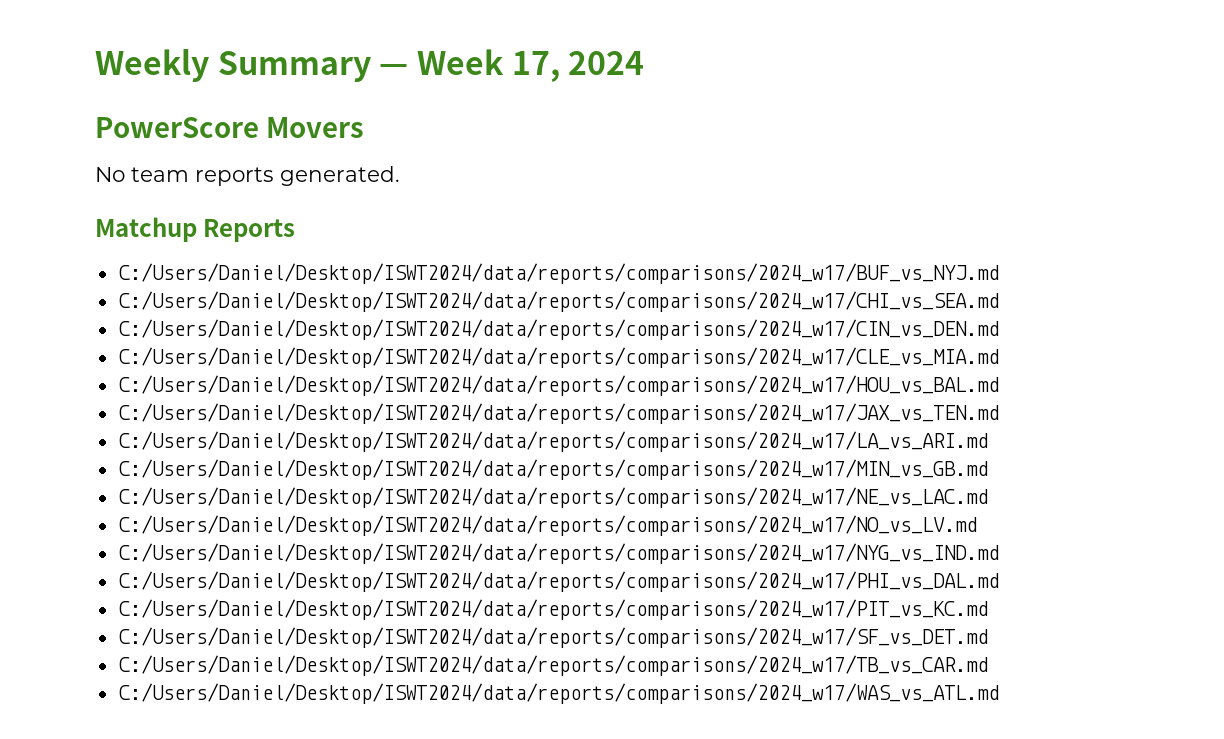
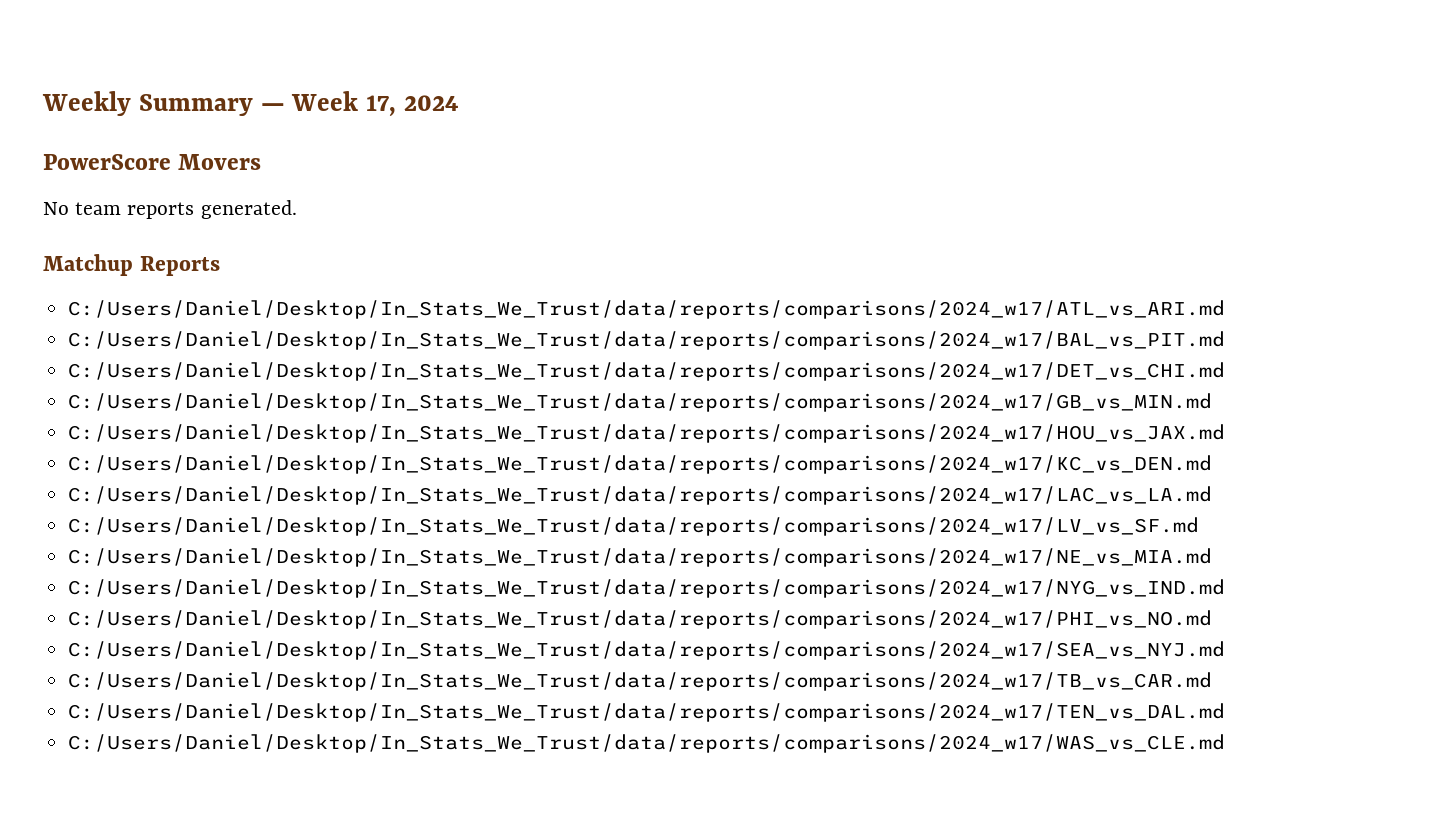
- C:/Users/Daniel/Desktop/ISWT2024/data/reports/comparisons/2024_w17/BUF_vs_NYJ.md
- C:/Users/Daniel/Desktop/ISWT2024/data/reports/comparisons/2024_w17/CHI_vs_SEA.md
- C:/Users/Daniel/Desktop/ISWT2024/data/reports/comparisons/2024_w17/CIN_vs_DEN.md
- C:/Users/Daniel/Desktop/ISWT2024/data/reports/comparisons/2024_w17/CLE_vs_MIA.md
- C:/Users/Daniel/Desktop/ISWT2024/data/reports/comparisons/2024_w17/HOU_vs_BAL.md
- C:/Users/Daniel/Desktop/ISWT2024/data/reports/comparisons/2024_w17/JAX_vs_TEN.md
- C:/Users/Daniel/Desktop/ISWT2024/data/reports/comparisons/2024_w17/LA_vs_ARI.md
- C:/Users/Daniel/Desktop/ISWT2024/data/reports/comparisons/2024_w17/MIN_vs_GB.md
- C:/Users/Daniel/Desktop/ISWT2024/data/reports/comparisons/2024_w17/NE_vs_LAC.md
- C:/Users/Daniel/Desktop/ISWT2024/data/reports/comparisons/2024_w17/NO_vs_LV.md
- C:/Users/Daniel/Desktop/ISWT2024/data/reports/comparisons/2024_w17/NYG_vs_IND.md
- C:/Users/Daniel/Desktop/ISWT2024/data/reports/comparisons/2024_w17/PHI_vs_DAL.md
- C:/Users/Daniel/Desktop/ISWT2024/data/reports/comparisons/2024_w17/PIT_vs_KC.md
- C:/Users/Daniel/Desktop/ISWT2024/data/reports/comparisons/2024_w17/SF_vs_DET.md
- C:/Users/Daniel/Desktop/ISWT2024/data/reports/comparisons/2024_w17/TB_vs_CAR.md
- C:/Users/Daniel/Desktop/ISWT2024/data/reports/comparisons/2024_w17/WAS_vs_ATL.md
+ C:/Users/Daniel/Desktop/In_Stats_We_Trust/data/reports/comparisons/2024_w17/ATL_vs_ARI.md
+ C:/Users/Daniel/Desktop/In_Stats_We_Trust/data/reports/comparisons/2024_w17/BAL_vs_PIT.md
+ C:/Users/Daniel/Desktop/In_Stats_We_Trust/data/reports/comparisons/2024_w17/DET_vs_CHI.md
+ C:/Users/Daniel/Desktop/In_Stats_We_Trust/data/reports/comparisons/2024_w17/GB_vs_MIN.md
+ C:/Users/Daniel/Desktop/In_Stats_We_Trust/data/reports/comparisons/2024_w17/HOU_vs_JAX.md
+ C:/Users/Daniel/Desktop/In_Stats_We_Trust/data/reports/comparisons/2024_w17/KC_vs_DEN.md
+ C:/Users/Daniel/Desktop/In_Stats_We_Trust/data/reports/comparisons/2024_w17/LAC_vs_LA.md
+ C:/Users/Daniel/Desktop/In_Stats_We_Trust/data/reports/comparisons/2024_w17/LV_vs_SF.md
+ C:/Users/Daniel/Desktop/In_Stats_We_Trust/data/reports/comparisons/2024_w17/NE_vs_MIA.md
+ C:/Users/Daniel/Desktop/In_Stats_We_Trust/data/reports/comparisons/2024_w17/NYG_vs_IND.md
+ C:/Users/Daniel/Desktop/In_Stats_We_Trust/data/reports/comparisons/2024_w17/PHI_vs_NO.md
+ C:/Users/Daniel/Desktop/In_Stats_We_Trust/data/reports/comparisons/2024_w17/SEA_vs_NYJ.md
+ C:/Users/Daniel/Desktop/In_Stats_We_Trust/data/reports/comparisons/2024_w17/TB_vs_CAR.md
+ C:/Users/Daniel/Desktop/In_Stats_We_Trust/data/reports/comparisons/2024_w17/TEN_vs_DAL.md
+ C:/Users/Daniel/Desktop/In_Stats_We_Trust/data/reports/comparisons/2024_w17/WAS_vs_CLE.md

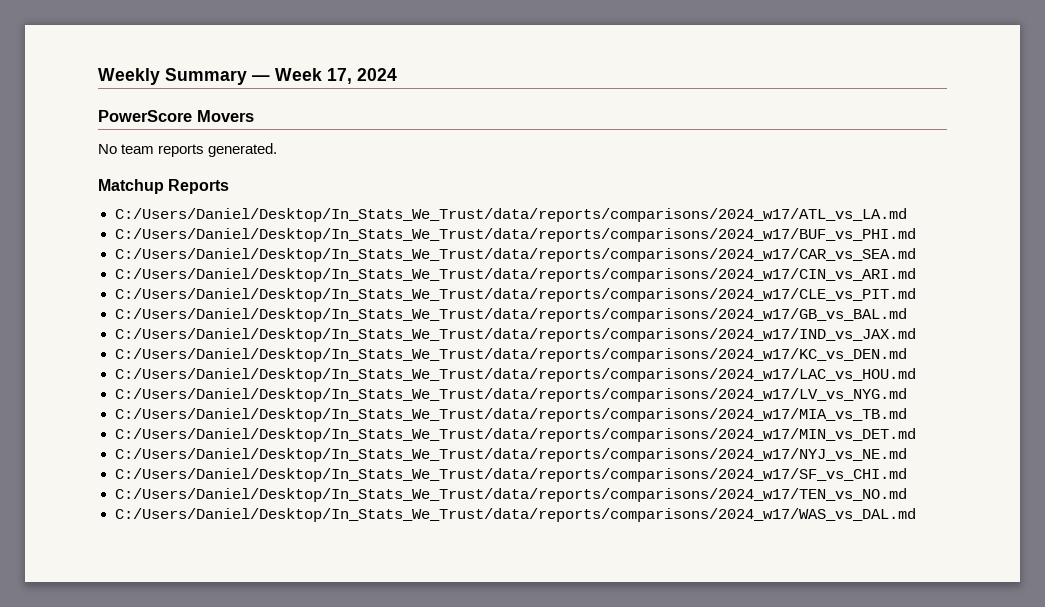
- C:/Users/Daniel/Desktop/In_Stats_We_Trust/data/reports/comparisons/2024_w17/ATL_vs_ARI.md
- C:/Users/Daniel/Desktop/In_Stats_We_Trust/data/reports/comparisons/2024_w17/BAL_vs_PIT.md
- C:/Users/Daniel/Desktop/In_Stats_We_Trust/data/reports/comparisons/2024_w17/DET_vs_CHI.md
- C:/Users/Daniel/Desktop/In_Stats_We_Trust/data/reports/comparisons/2024_w17/GB_vs_MIN.md
- C:/Users/Daniel/Desktop/In_Stats_We_Trust/data/reports/comparisons/2024_w17/HOU_vs_JAX.md
+ C:/Users/Daniel/Desktop/In_Stats_We_Trust/data/reports/comparisons/2024_w17/ATL_vs_LA.md
+ C:/Users/Daniel/Desktop/In_Stats_We_Trust/data/reports/comparisons/2024_w17/BUF_vs_PHI.md
+ C:/Users/Daniel/Desktop/In_Stats_We_Trust/data/reports/comparisons/2024_w17/CAR_vs_SEA.md
+ C:/Users/Daniel/Desktop/In_Stats_We_Trust/data/reports/comparisons/2024_w17/CIN_vs_ARI.md
+ C:/Users/Daniel/Desktop/In_Stats_We_Trust/data/reports/comparisons/2024_w17/CLE_vs_PIT.md
+ C:/Users/Daniel/Desktop/In_Stats_We_Trust/data/reports/comparisons/2024_w17/GB_vs_BAL.md
+ C:/Users/Daniel/Desktop/In_Stats_We_Trust/data/reports/comparisons/2024_w17/IND_vs_JAX.md
  C:/Users/Daniel/Desktop/In_Stats_We_Trust/data/reports/comparisons/2024_w17/KC_vs_DEN.md
- C:/Users/Daniel/Desktop/In_Stats_We_Trust/data/reports/comparisons/2024_w17/LAC_vs_LA.md
- C:/Users/Daniel/Desktop/In_Stats_We_Trust/data/reports/comparisons/2024_w17/LV_vs_SF.md
- C:/Users/Daniel/Desktop/In_Stats_We_Trust/data/reports/comparisons/2024_w17/NE_vs_MIA.md
- C:/Users/Daniel/Desktop/In_Stats_We_Trust/data/reports/comparisons/2024_w17/NYG_vs_IND.md
- C:/Users/Daniel/Desktop/In_Stats_We_Trust/data/reports/comparisons/2024_w17/PHI_vs_NO.md
- C:/Users/Daniel/Desktop/In_Stats_We_Trust/data/reports/comparisons/2024_w17/SEA_vs_NYJ.md
- C:/Users/Daniel/Desktop/In_Stats_We_Trust/data/reports/comparisons/2024_w17/TB_vs_CAR.md
- C:/Users/Daniel/Desktop/In_Stats_We_Trust/data/reports/comparisons/2024_w17/TEN_vs_DAL.md
- C:/Users/Daniel/Desktop/In_Stats_We_Trust/data/reports/comparisons/2024_w17/WAS_vs_CLE.md
+ C:/Users/Daniel/Desktop/In_Stats_We_Trust/data/reports/comparisons/2024_w17/LAC_vs_HOU.md
+ C:/Users/Daniel/Desktop/In_Stats_We_Trust/data/reports/comparisons/2024_w17/LV_vs_NYG.md
+ C:/Users/Daniel/Desktop/In_Stats_We_Trust/data/reports/comparisons/2024_w17/MIA_vs_TB.md
+ C:/Users/Daniel/Desktop/In_Stats_We_Trust/data/reports/comparisons/2024_w17/MIN_vs_DET.md
+ C:/Users/Daniel/Desktop/In_Stats_We_Trust/data/reports/comparisons/2024_w17/NYJ_vs_NE.md
+ C:/Users/Daniel/Desktop/In_Stats_We_Trust/data/reports/comparisons/2024_w17/SF_vs_CHI.md
+ C:/Users/Daniel/Desktop/In_Stats_We_Trust/data/reports/comparisons/2024_w17/TEN_vs_NO.md
+ C:/Users/Daniel/Desktop/In_Stats_We_Trust/data/reports/comparisons/2024_w17/WAS_vs_DAL.md

